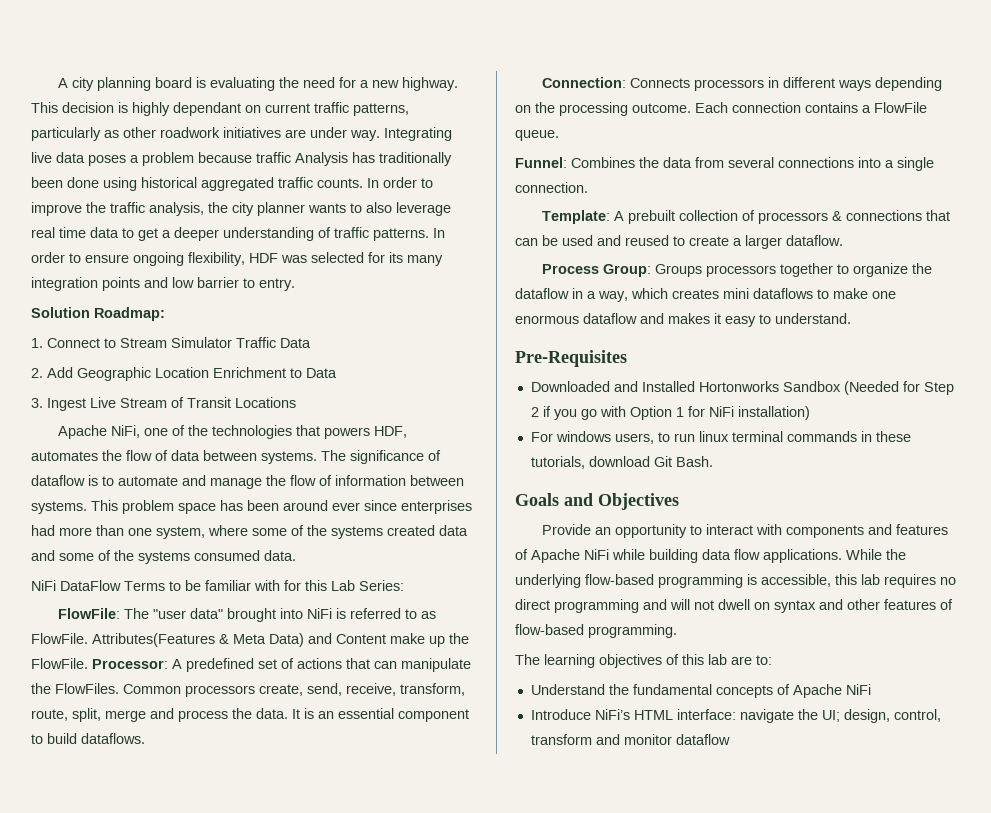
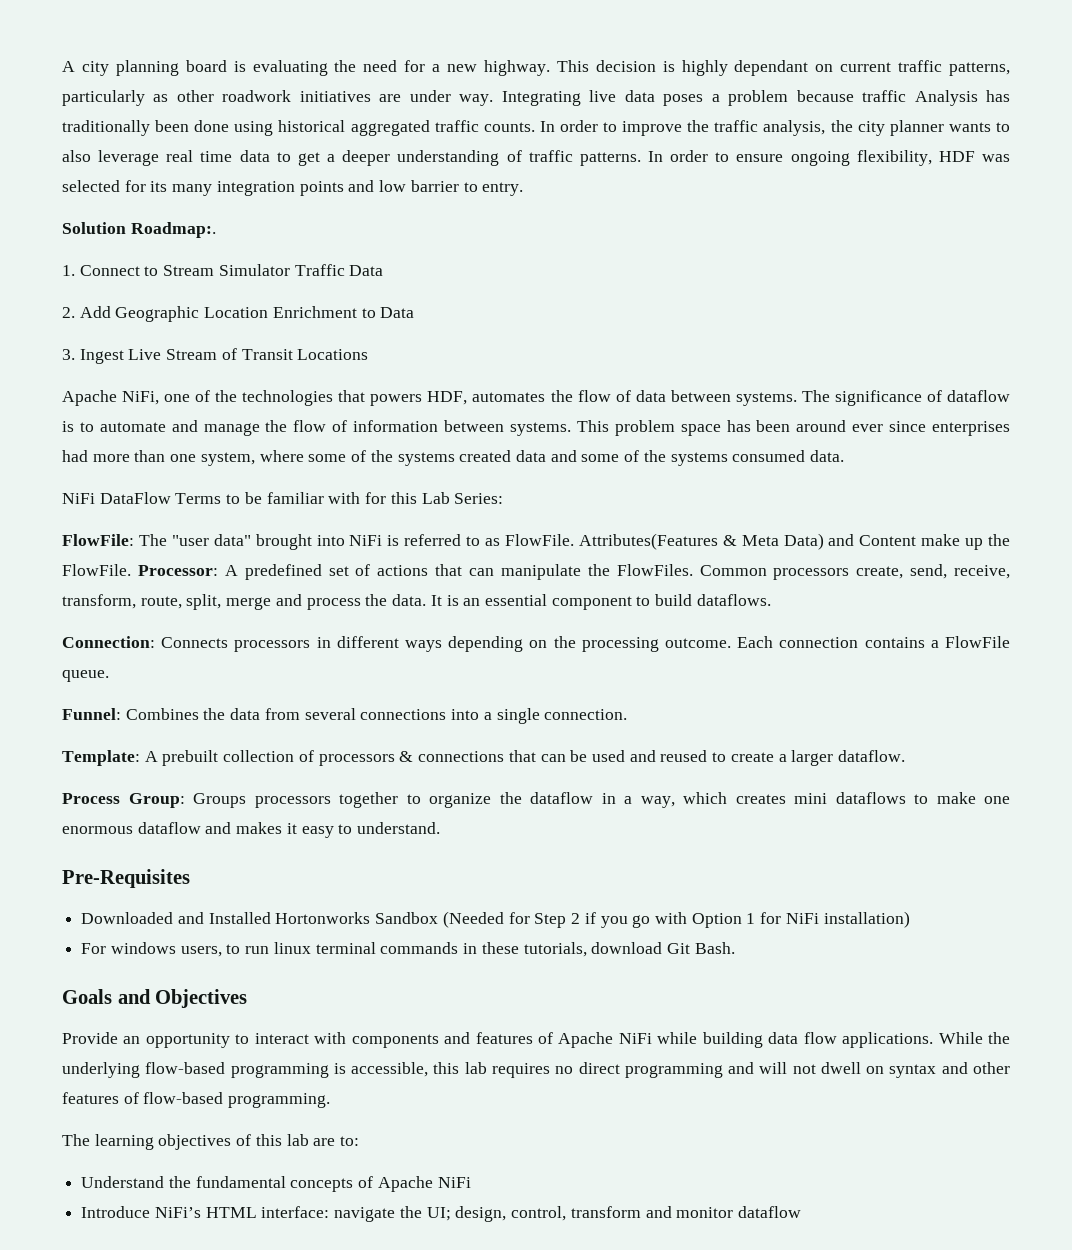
- Solution Roadmap:
+ Solution Roadmap:.

